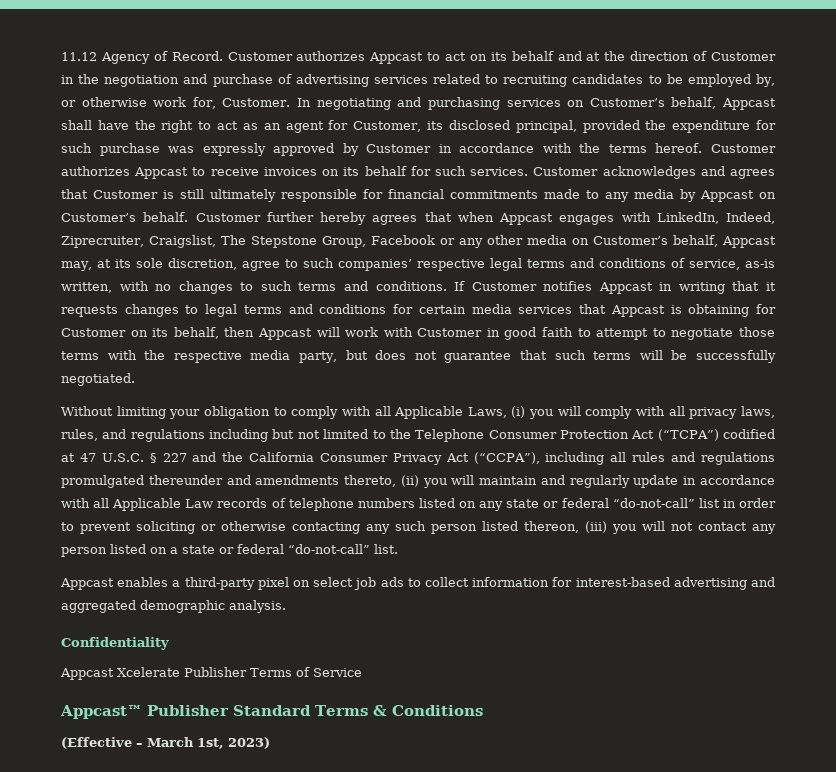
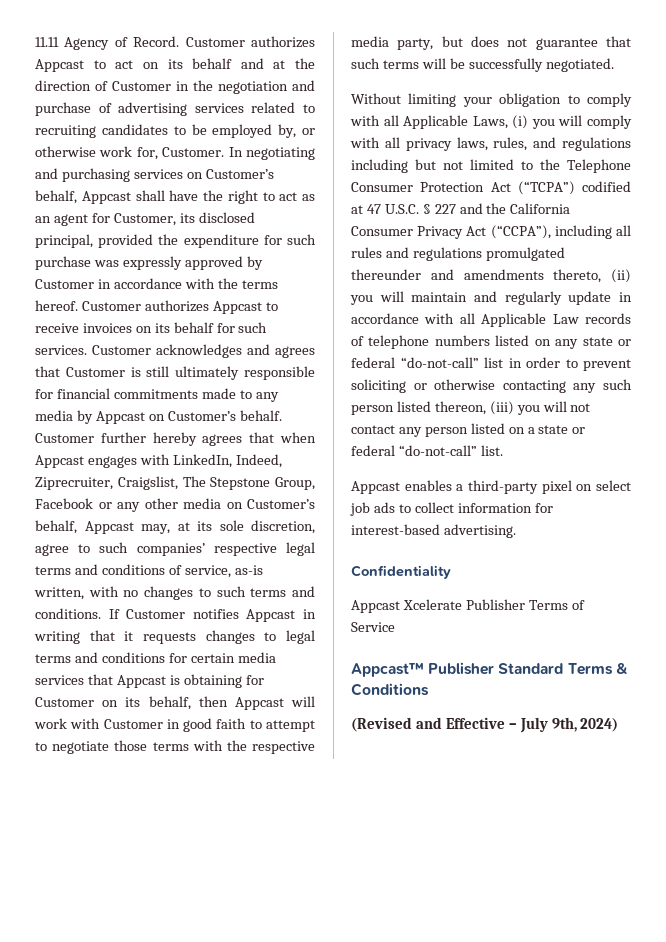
- 11.12 Agency of Record.
+ 11.11 Agency of Record.
- Appcast enables a third-party pixel on select job ads to collect information for interest-based advertising and aggregated demographic analysis.
+ Appcast enables a third-party pixel on select job ads to collect information for interest-based advertising.
- (Effective – March 1st, 2023)
+ (Revised and Effective – July 9th, 2024)

